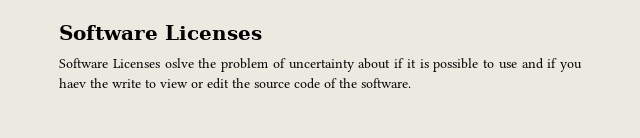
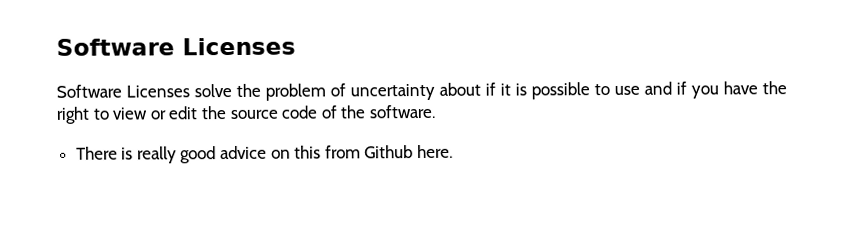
- Software Licenses oslve the problem of uncertainty about if it is possible to use and if you haev the write to view or edit the source code of the software.
+ Software Licenses solve the problem of uncertainty about if it is possible to use and if you have the right to view or edit the source code of the software.
+ There is really good advice on this from Github here.

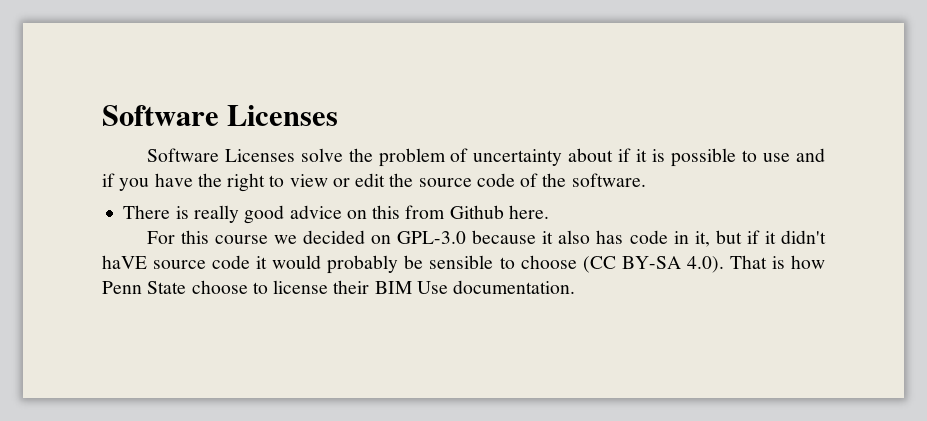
+ For this course we decided on GPL-3.0 because it also has code in it, but if it didn't haVE source code it would probably be sensible to choose (CC BY-SA 4.0). That is how Penn State choose to license their BIM Use documentation.

